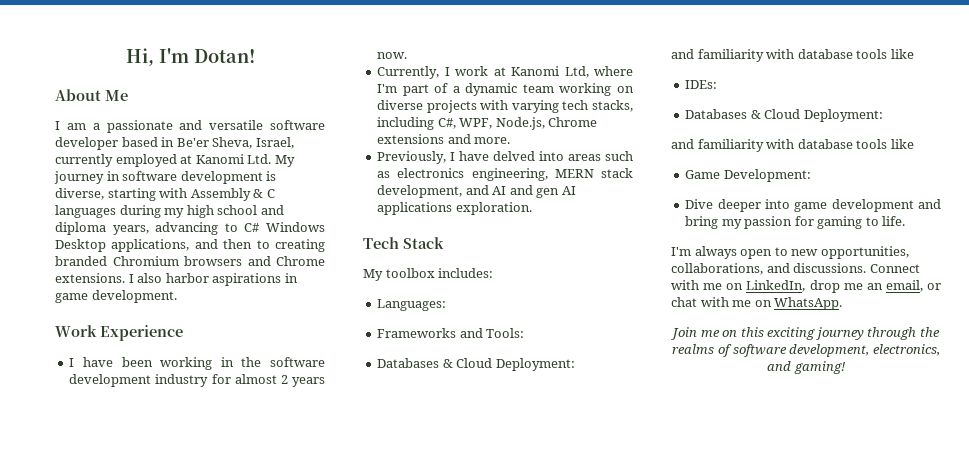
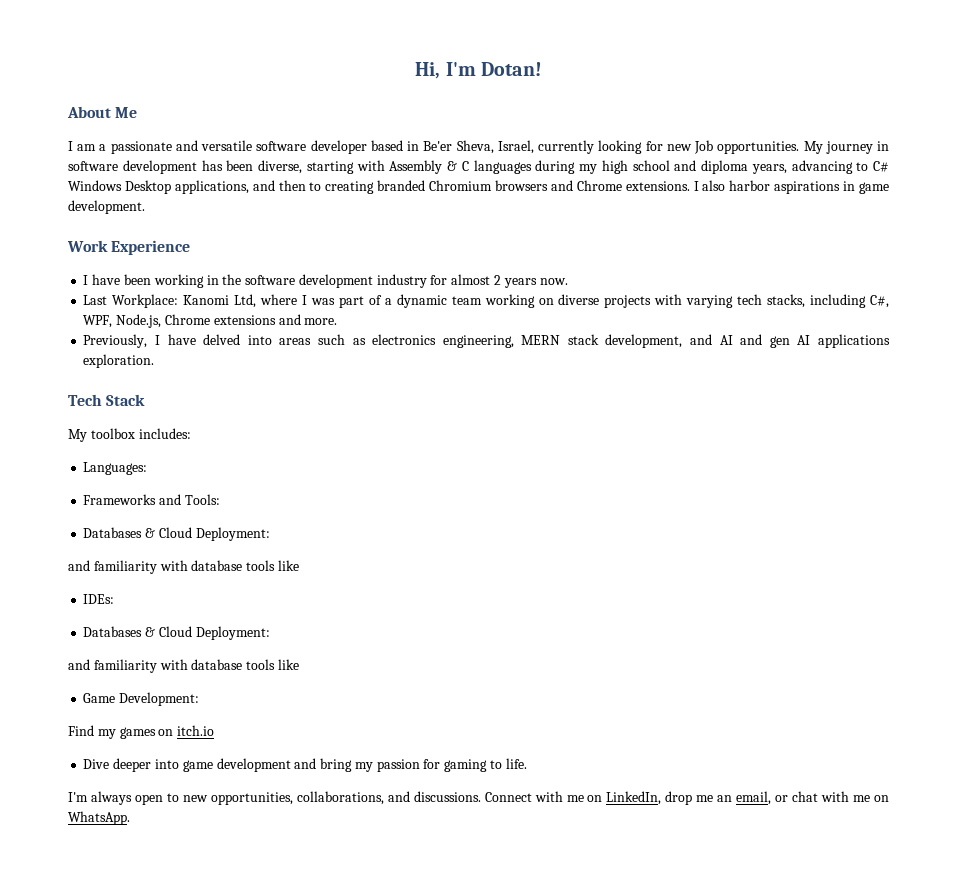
- I am a passionate and versatile software developer based in Be'er Sheva, Israel, currently employed at Kanomi Ltd. My journey in software development is diverse, starting with Assembly & C languages during my high school and diploma years, advancing to C# Windows Desktop applications, and then to creating branded Chromium browsers and Chrome extensions.
+ I am a passionate and versatile software developer based in Be'er Sheva, Israel, currently looking for new Job opportunities. My journey in software development has been diverse, starting with Assembly & C languages during my high school and diploma years, advancing to C# Windows Desktop applications, and then to creating branded Chromium browsers and Chrome extensions.
- Currently, I work at Kanomi Ltd, where I'm part of a dynamic team working on diverse projects with varying tech stacks, including C#, WPF, Node.js, Chrome extensions and more.
+ Last Workplace: Kanomi Ltd, where I was part of a dynamic team working on diverse projects with varying tech stacks, including C#, WPF, Node.js, Chrome extensions and more.
+ Find my games on itch.io
- Join me on this exciting journey through the realms of software development, electronics, and gaming!

